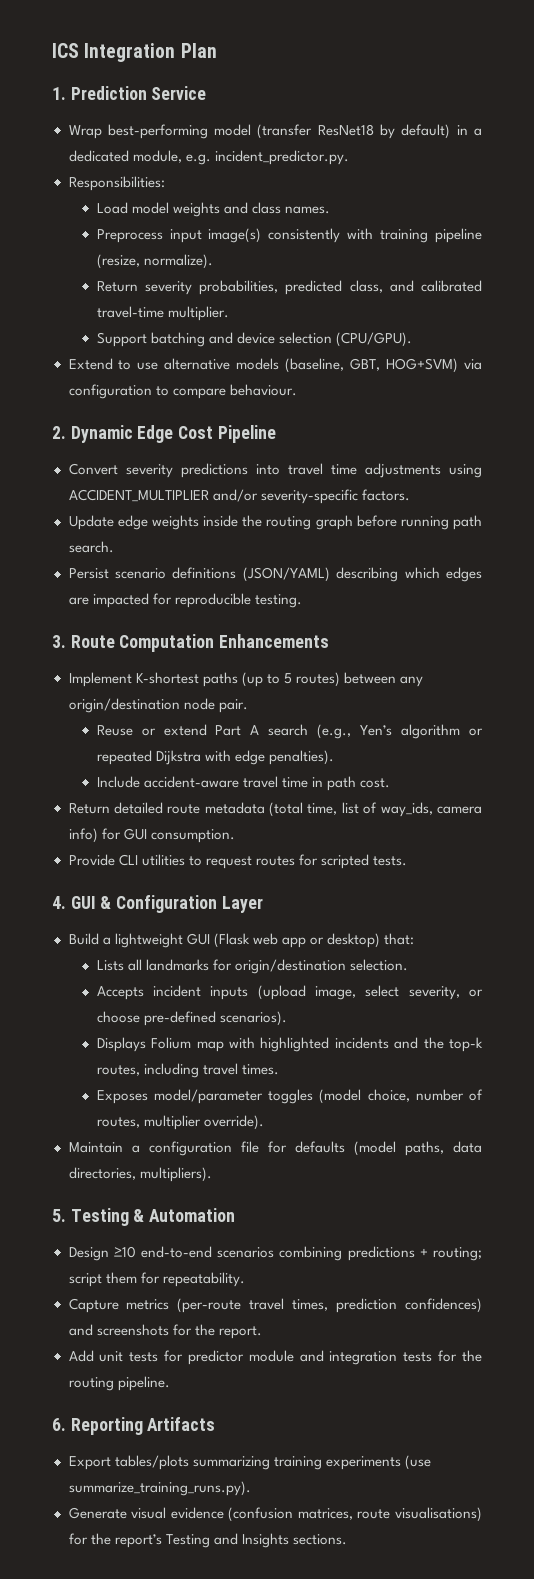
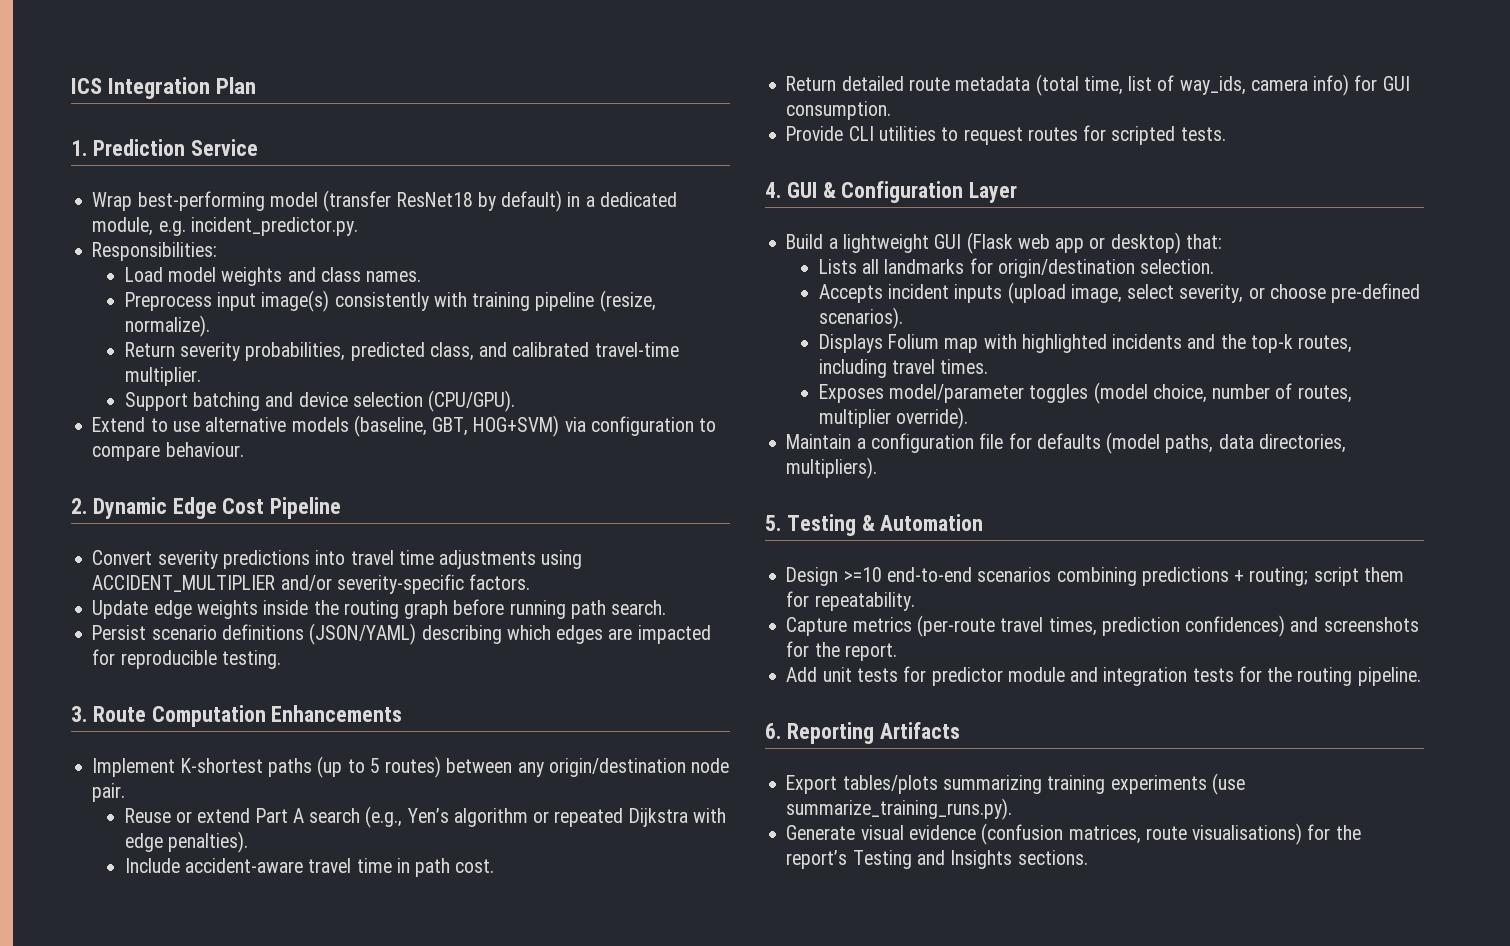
- Design ≥10 end-to-end scenarios combining predictions + routing; script them for repeatability.
+ Design >=10 end-to-end scenarios combining predictions + routing; script them for repeatability.

